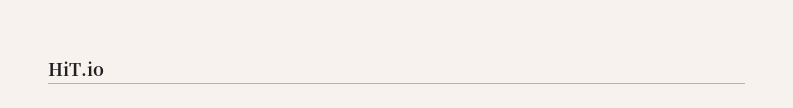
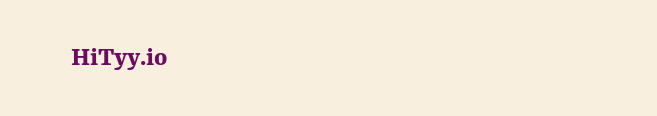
- HiT.io
+ HiTyy.io

